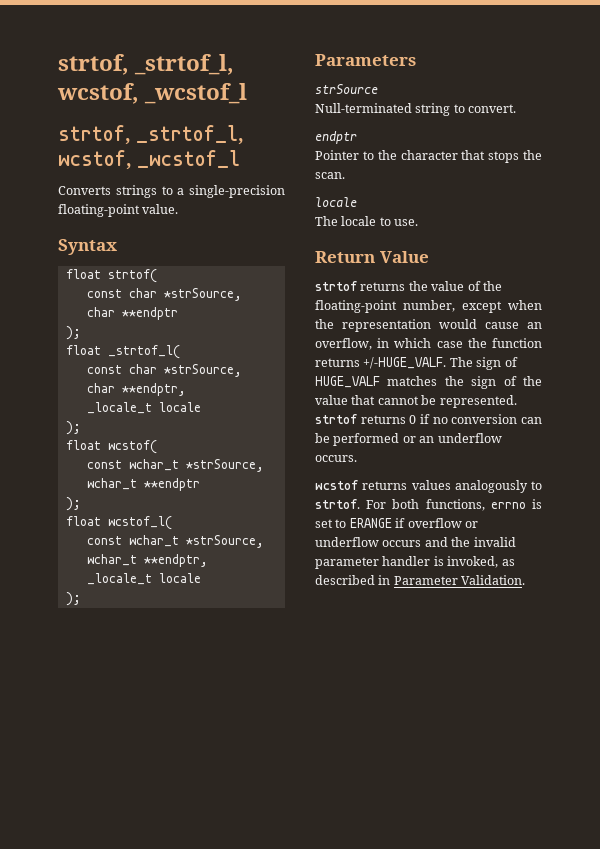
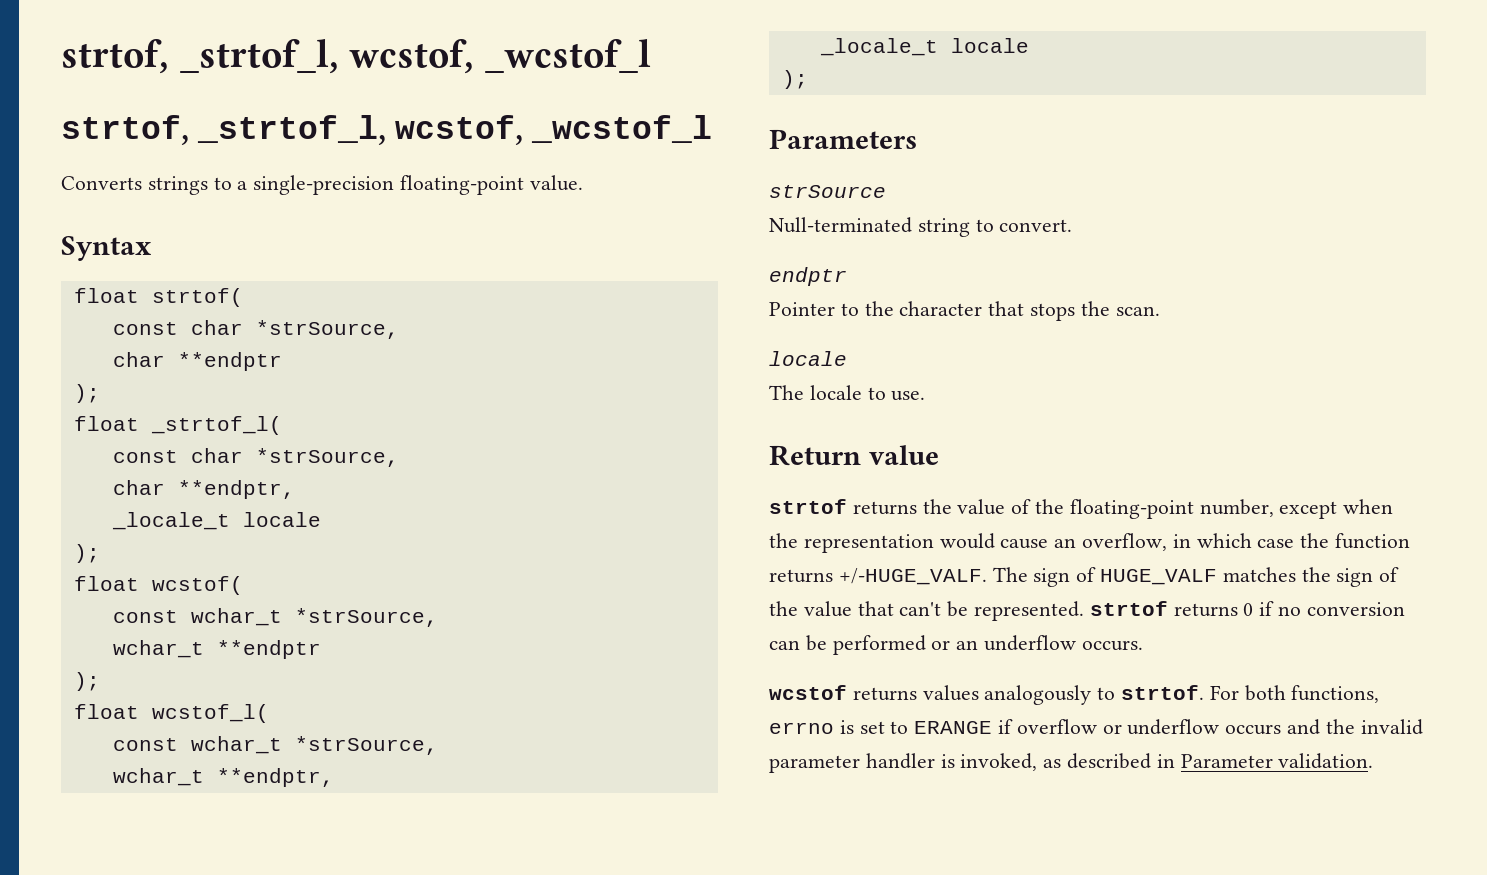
- Return Value
+ Return value
- The sign of HUGE_VALF matches the sign of the value that cannot be represented. strtof returns 0 if no conversion can be performed or an underflow occurs.
+ The sign of HUGE_VALF matches the sign of the value that can't be represented. strtof returns 0 if no conversion can be performed or an underflow occurs.
- For both functions, errno is set to ERANGE if overflow or underflow occurs and the invalid parameter handler is invoked, as described in Parameter Validation.
+ For both functions, errno is set to ERANGE if overflow or underflow occurs and the invalid parameter handler is invoked, as described in Parameter validation.

